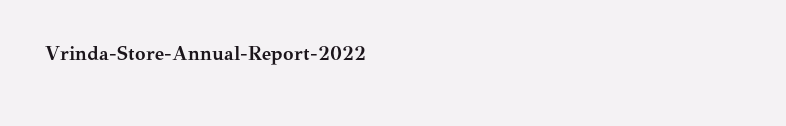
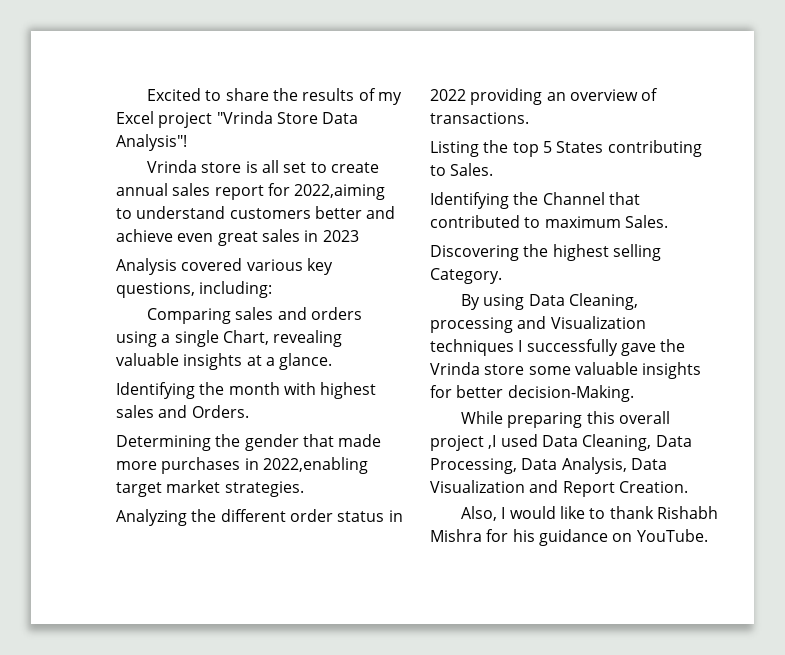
- Vrinda-Store-Annual-Report-2022
+ Excited to share the results of my Excel project "Vrinda Store Data Analysis"!
+ Vrinda store is all set to create annual sales report for 2022,aiming to understand customers better and achieve even great sales in 2023
+ Analysis covered various key questions, including:
+ Comparing sales and orders using a single Chart, revealing valuable insights at a glance.
+ Identifying the month with highest sales and Orders.
+ Determining the gender that made more purchases in 2022,enabling target market strategies.
+ Analyzing the different order status in 2022 providing an overview of transactions.
+ Listing the top 5 States contributing to Sales.
+ Identifying the Channel that contributed to maximum Sales.
+ Discovering the highest selling Category.
+ By using Data Cleaning, processing and Visualization techniques I successfully gave the Vrinda store some valuable insights for better decision-Making.
+ While preparing this overall project ,I used Data Cleaning, Data Processing, Data Analysis, Data Visualization and Report Creation.
+ Also, I would like to thank Rishabh Mishra for his guidance on YouTube.

